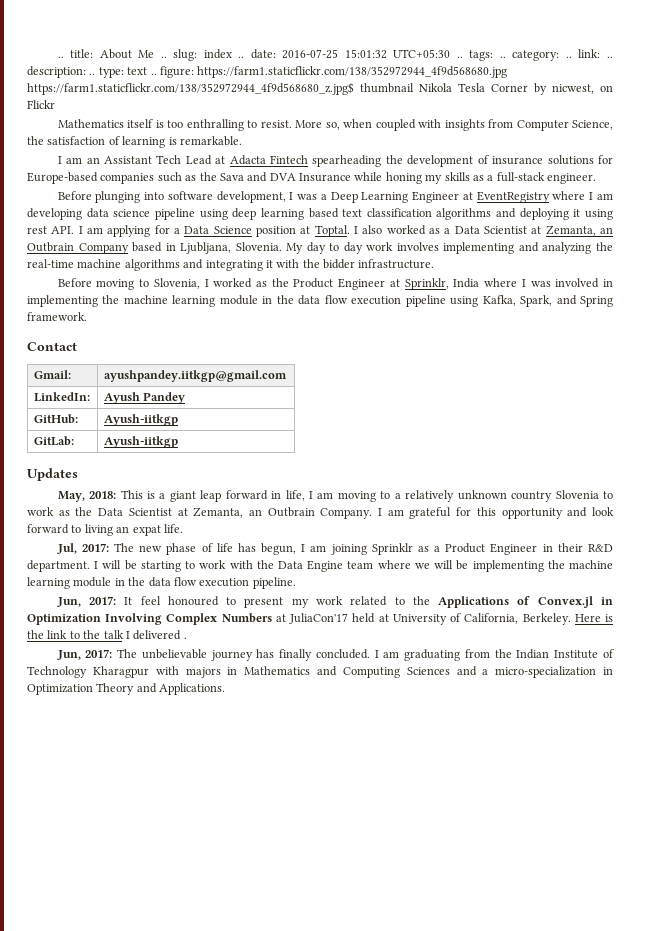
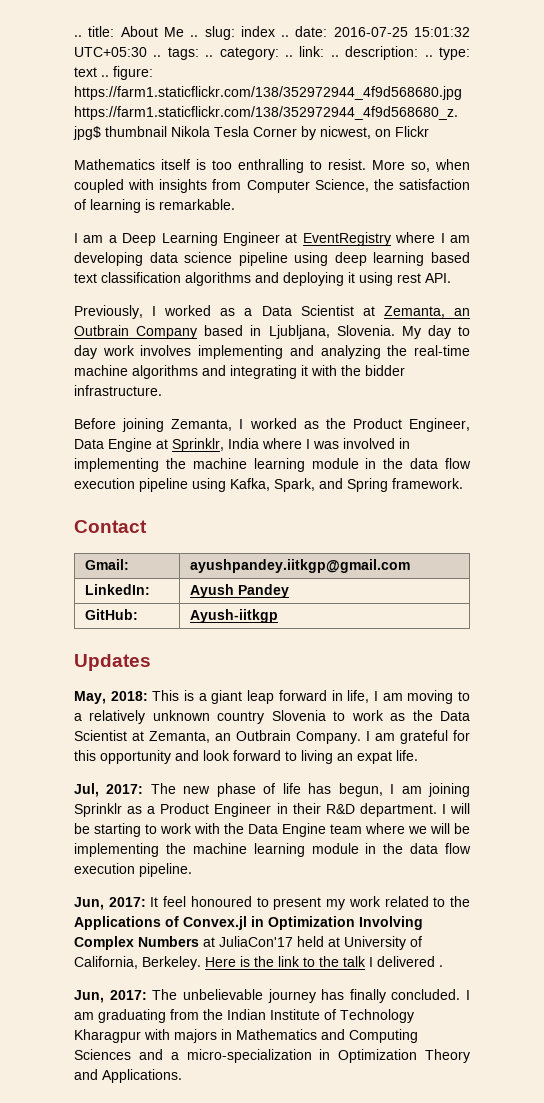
- I am an Assistant Tech Lead at Adacta Fintech spearheading the development of insurance solutions for Europe-based companies such as the Sava and DVA Insurance while honing my skills as a full-stack engineer.
- Before plunging into software development, I was a Deep Learning Engineer at EventRegistry where I am developing data science pipeline using deep learning based text classification algorithms and deploying it using rest API. I am applying for a Data Science position at Toptal. I also worked as a Data Scientist at Zemanta, an Outbrain Company based in Ljubljana, Slovenia.
+ I am a Deep Learning Engineer at EventRegistry where I am developing data science pipeline using deep learning based text classification algorithms and deploying it using rest API.
+ Previously, I worked as a Data Scientist at Zemanta, an Outbrain Company based in Ljubljana, Slovenia.
- Before moving to Slovenia, I worked as the Product Engineer at Sprinklr, India where I was involved in implementing the machine learning module in the data flow execution pipeline using Kafka, Spark, and Spring framework.
+ Before joining Zemanta, I worked as the Product Engineer, Data Engine at Sprinklr, India where I was involved in implementing the machine learning module in the data flow execution pipeline using Kafka, Spark, and Spring framework.
- GitLab: | Ayush-iitkgp

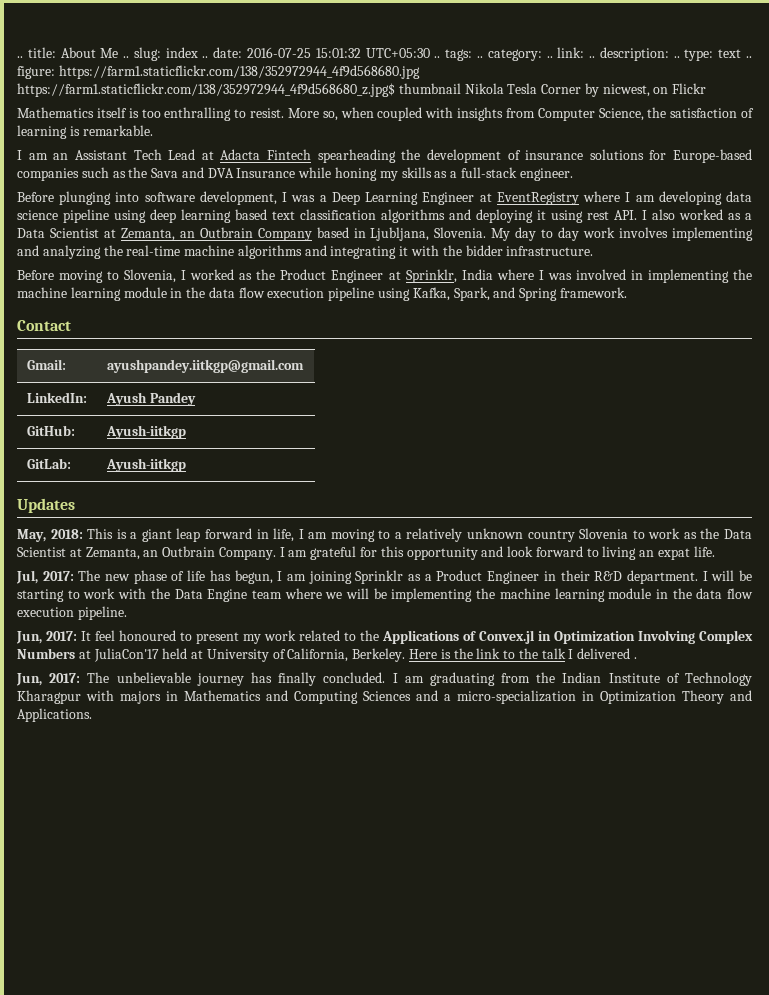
- I am a Deep Learning Engineer at EventRegistry where I am developing data science pipeline using deep learning based text classification algorithms and deploying it using rest API.
- Previously, I worked as a Data Scientist at Zemanta, an Outbrain Company based in Ljubljana, Slovenia.
+ I am an Assistant Tech Lead at Adacta Fintech spearheading the development of insurance solutions for Europe-based companies such as the Sava and DVA Insurance while honing my skills as a full-stack engineer.
+ Before plunging into software development, I was a Deep Learning Engineer at EventRegistry where I am developing data science pipeline using deep learning based text classification algorithms and deploying it using rest API. I also worked as a Data Scientist at Zemanta, an Outbrain Company based in Ljubljana, Slovenia.
- Before joining Zemanta, I worked as the Product Engineer, Data Engine at Sprinklr, India where I was involved in implementing the machine learning module in the data flow execution pipeline using Kafka, Spark, and Spring framework.
+ Before moving to Slovenia, I worked as the Product Engineer at Sprinklr, India where I was involved in implementing the machine learning module in the data flow execution pipeline using Kafka, Spark, and Spring framework.
+ GitLab: | Ayush-iitkgp

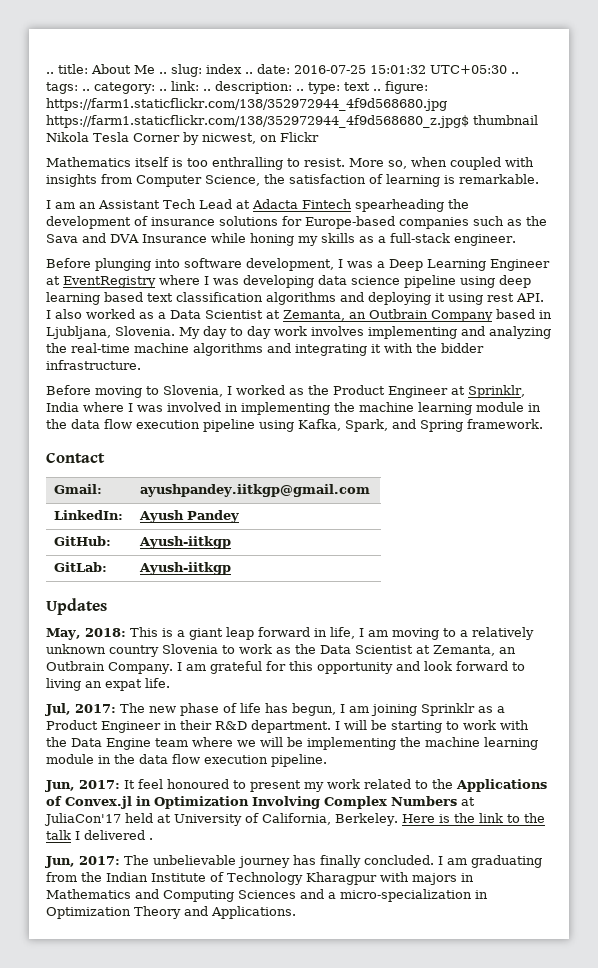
- Before plunging into software development, I was a Deep Learning Engineer at EventRegistry where I am developing data science pipeline using deep learning based text classification algorithms and deploying it using rest API. I also worked as a Data Scientist at Zemanta, an Outbrain Company based in Ljubljana, Slovenia.
+ Before plunging into software development, I was a Deep Learning Engineer at EventRegistry where I was developing data science pipeline using deep learning based text classification algorithms and deploying it using rest API. I also worked as a Data Scientist at Zemanta, an Outbrain Company based in Ljubljana, Slovenia.

